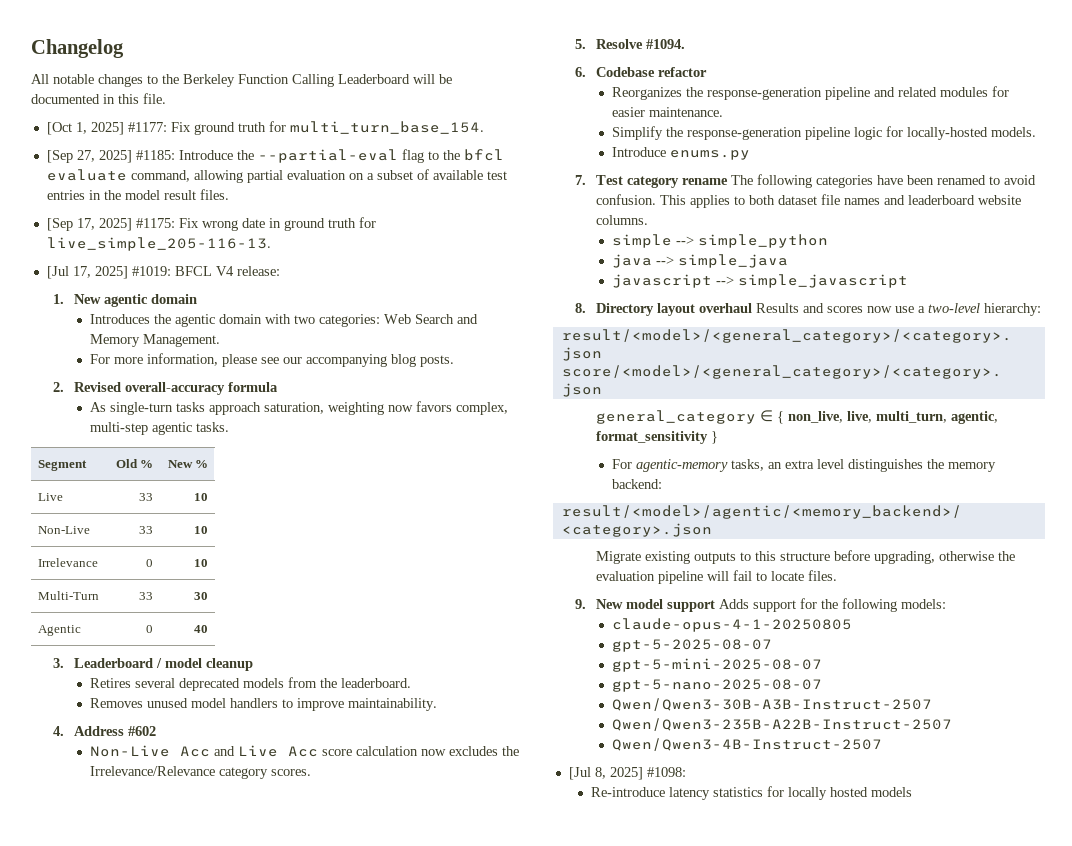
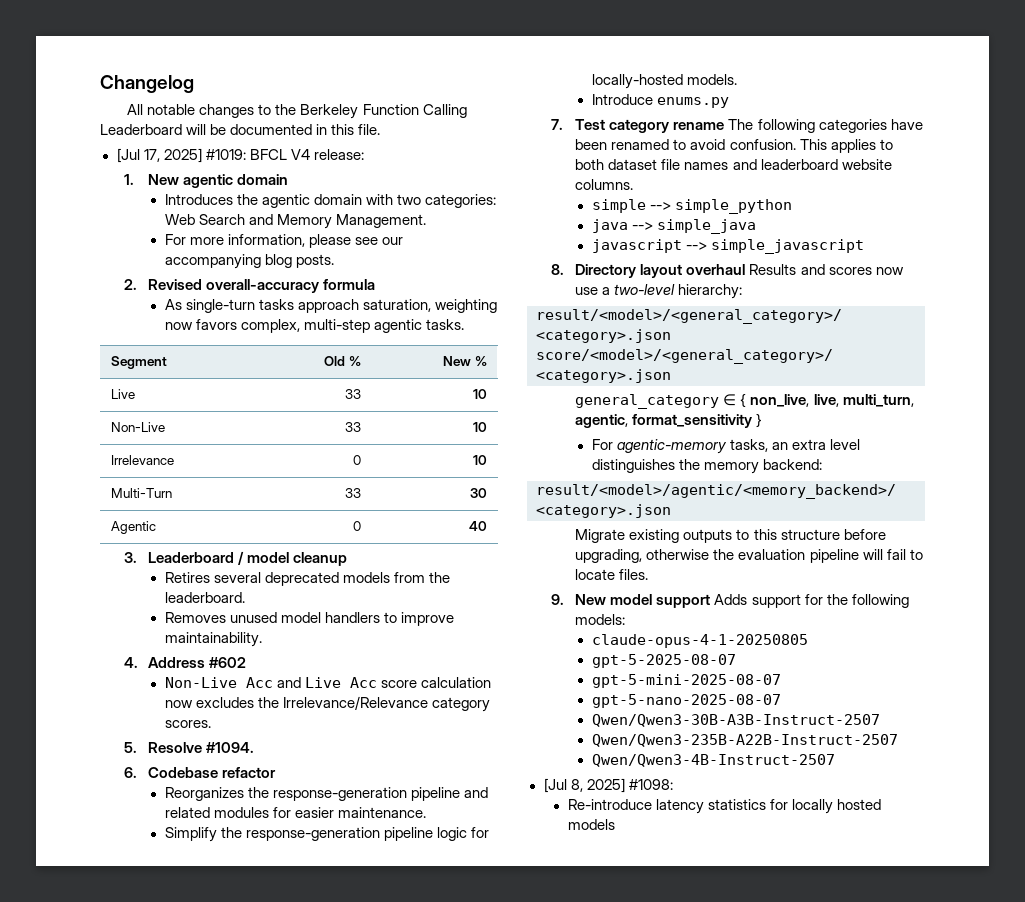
- [Oct 1, 2025] #1177: Fix ground truth for multi_turn_base_154.
- [Sep 27, 2025] #1185: Introduce the --partial-eval flag to the bfcl evaluate command, allowing partial evaluation on a subset of available test entries in the model result files.
- [Sep 17, 2025] #1175: Fix wrong date in ground truth for live_simple_205-116-13.

